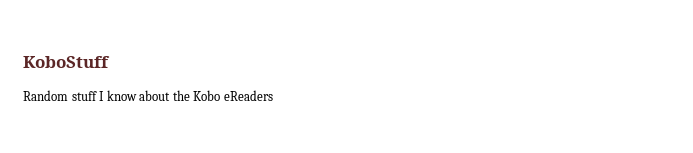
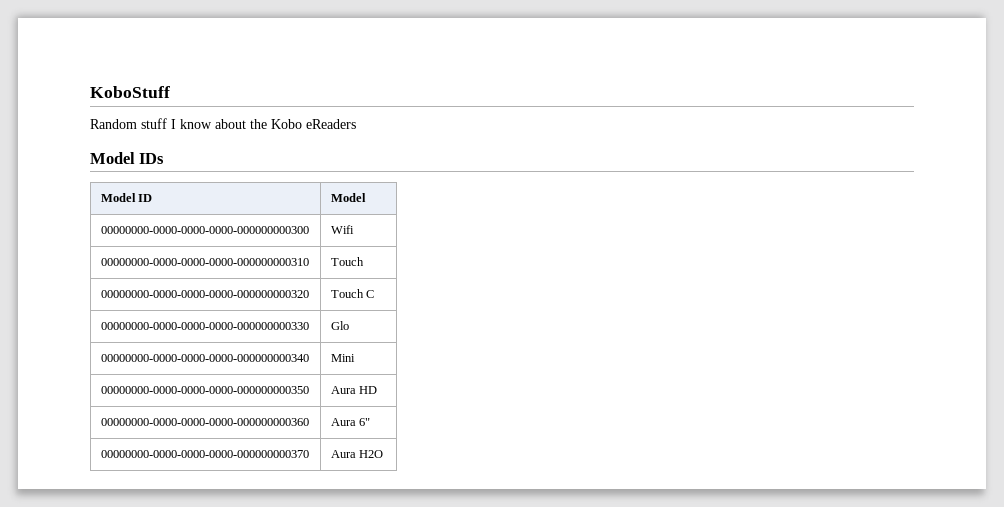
+ Model IDs
+ Model ID | Model
+ 00000000-0000-0000-0000-000000000300 | Wifi
+ 00000000-0000-0000-0000-000000000310 | Touch
+ 00000000-0000-0000-0000-000000000320 | Touch C
+ 00000000-0000-0000-0000-000000000330 | Glo
+ 00000000-0000-0000-0000-000000000340 | Mini
+ 00000000-0000-0000-0000-000000000350 | Aura HD
+ 00000000-0000-0000-0000-000000000360 | Aura 6"
+ 00000000-0000-0000-0000-000000000370 | Aura H2O

